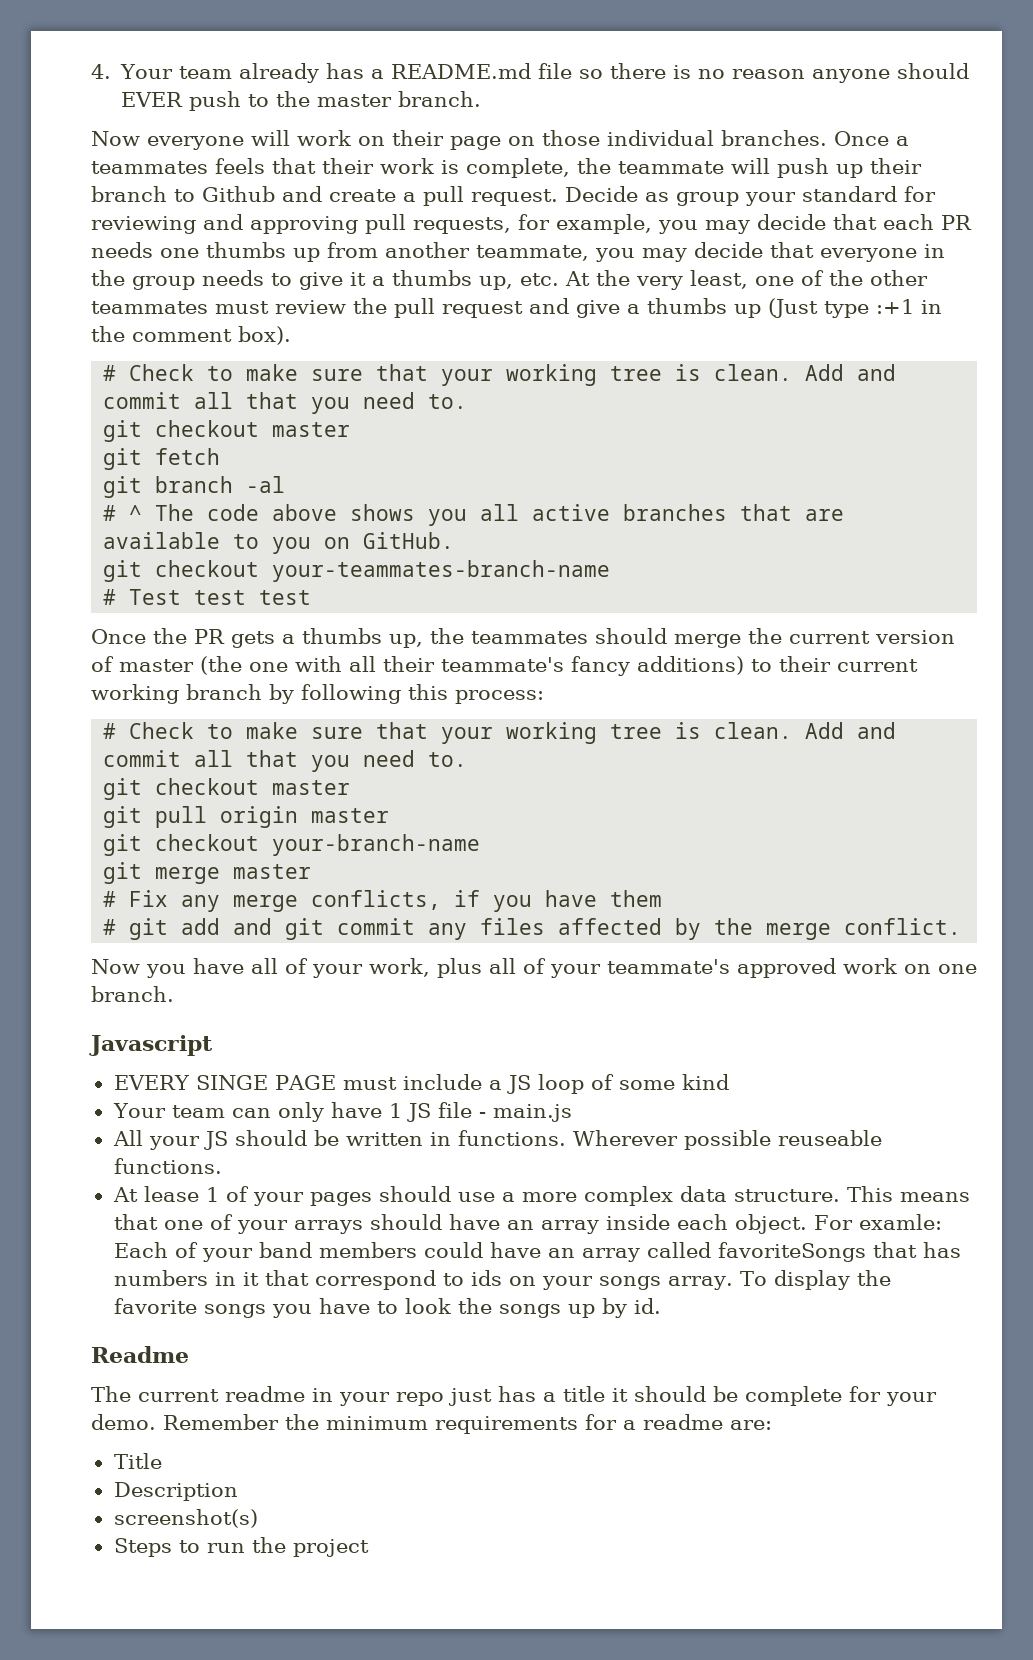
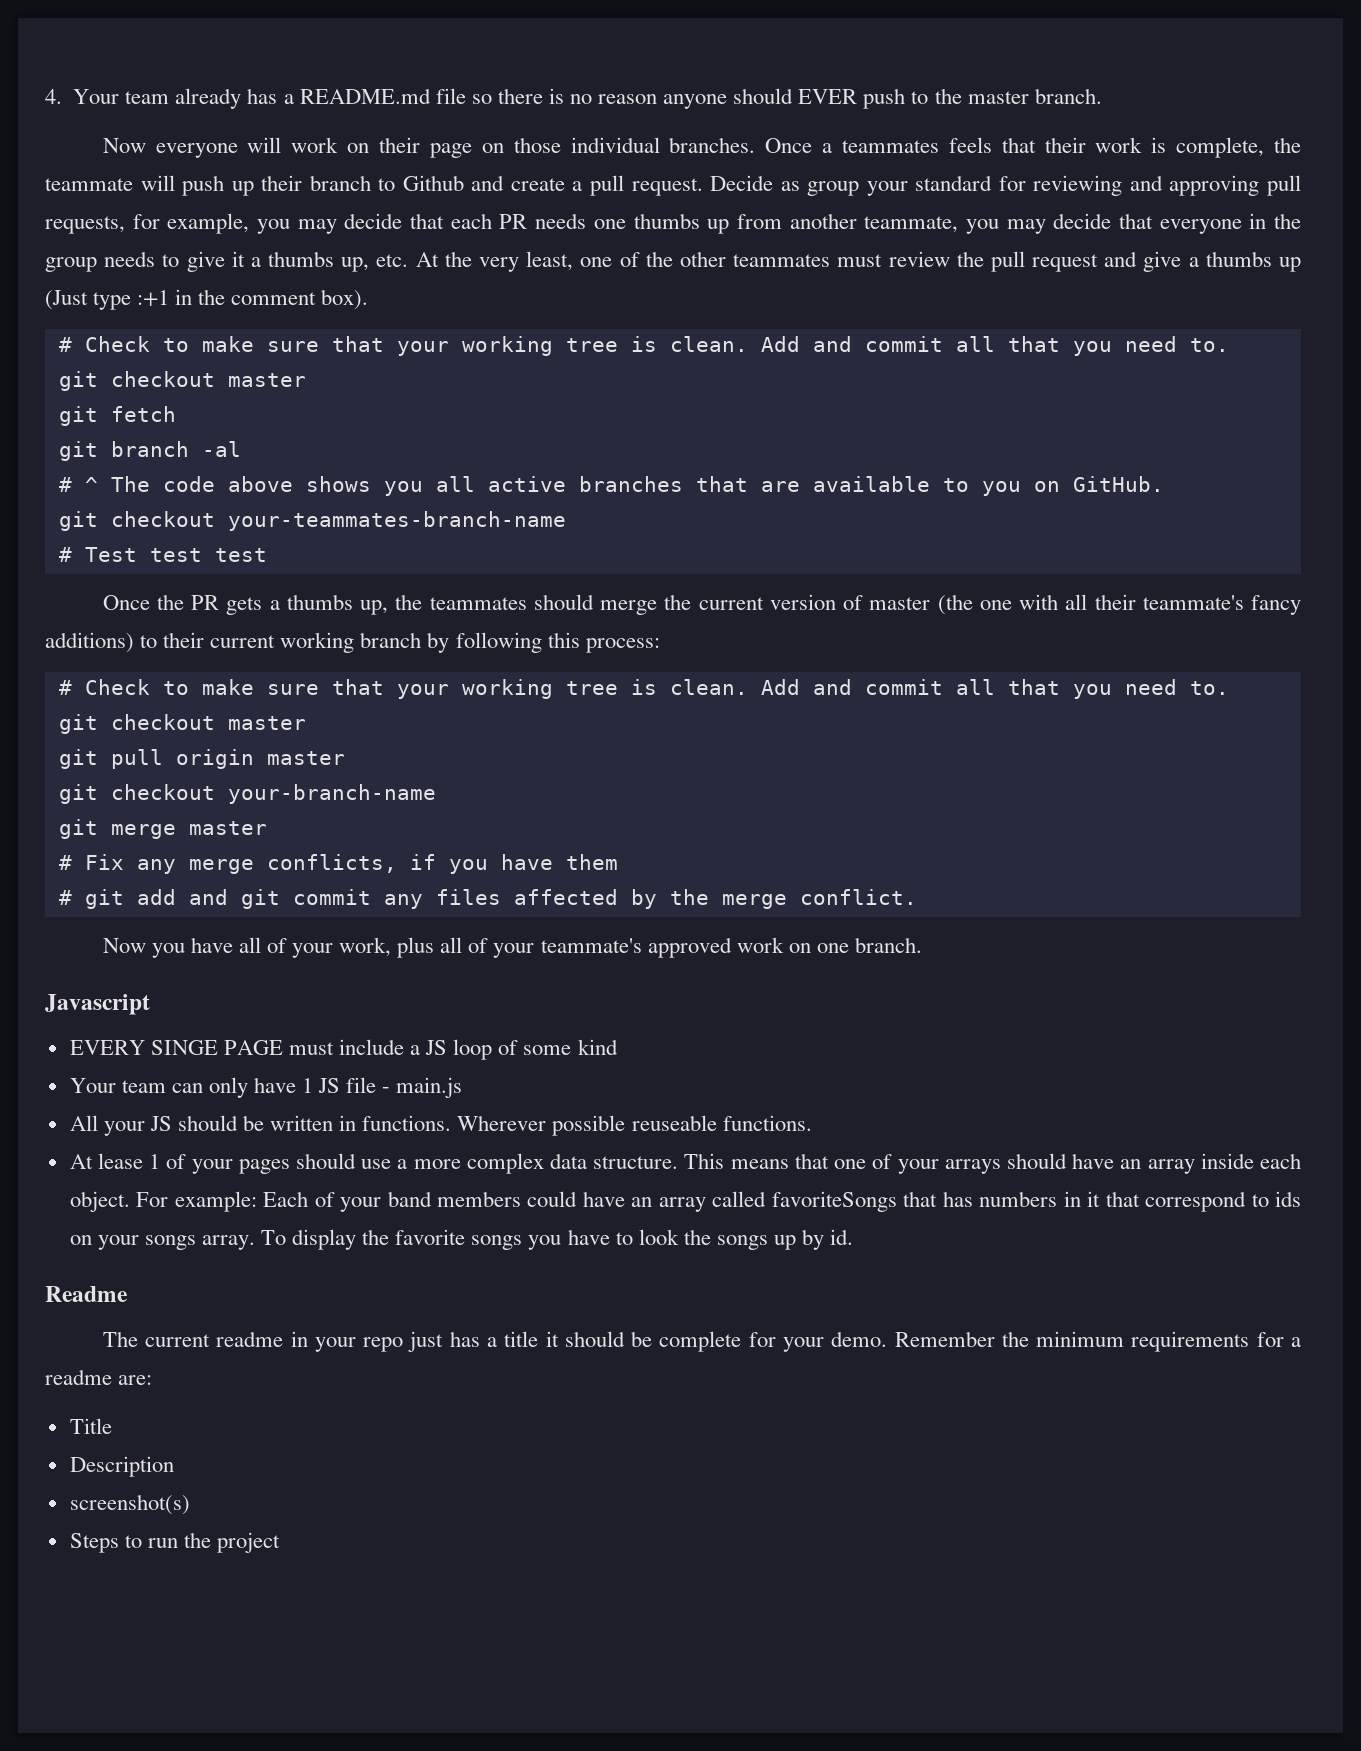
- For examle: Each of your band members could have an array called favoriteSongs that has numbers in it that correspond to ids on your songs array.
+ For example: Each of your band members could have an array called favoriteSongs that has numbers in it that correspond to ids on your songs array.

